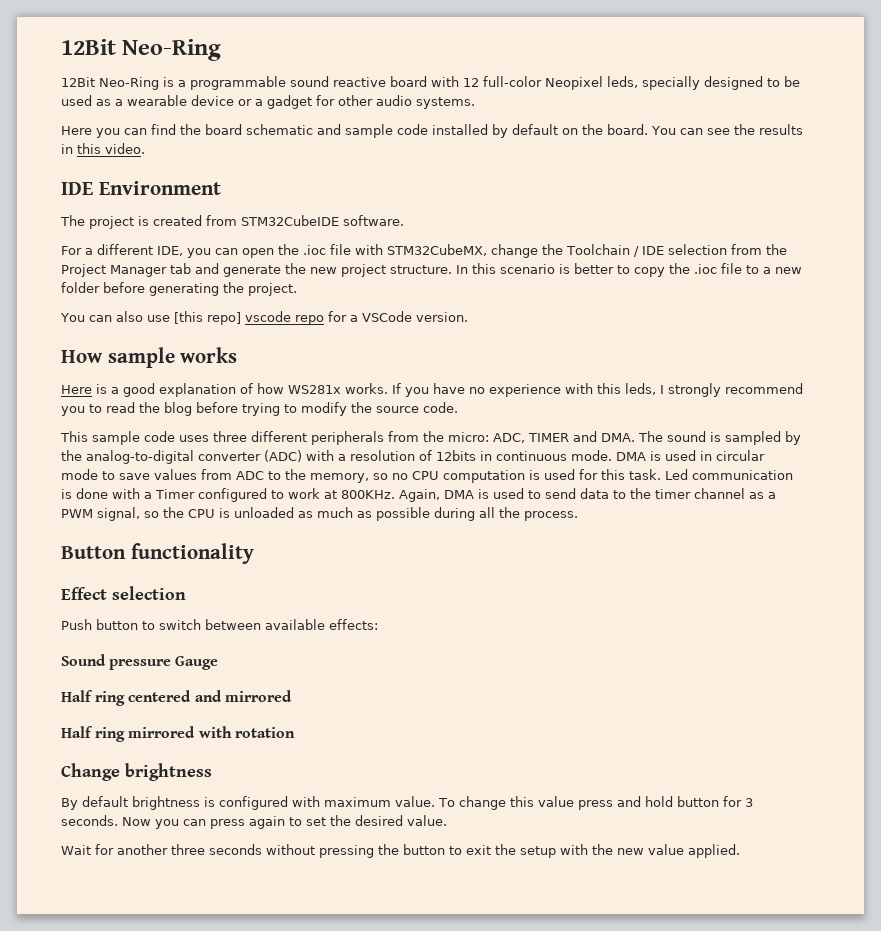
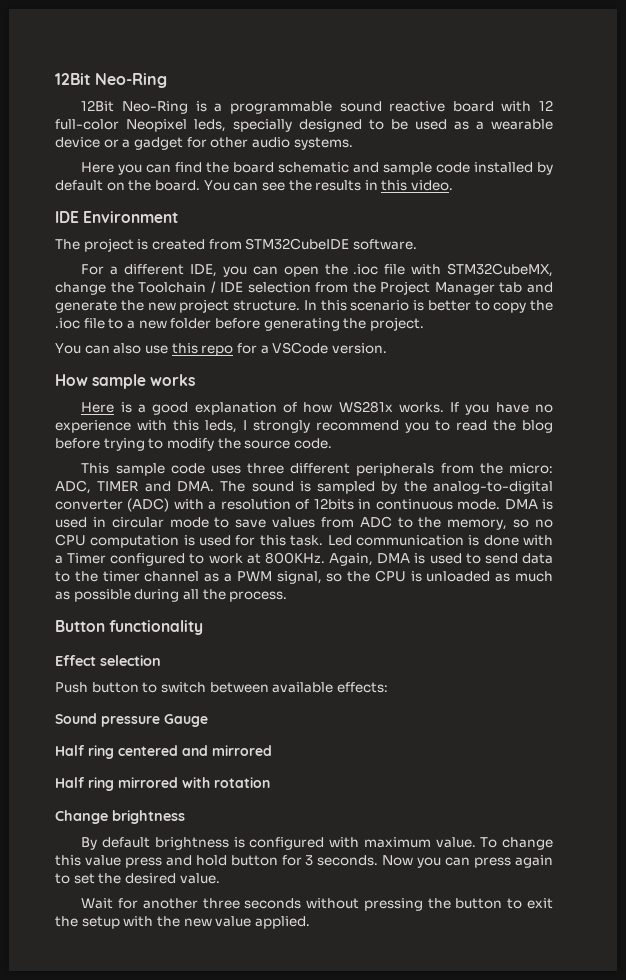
- You can also use [this repo] vscode repo for a VSCode version.
+ You can also use this repo for a VSCode version.

